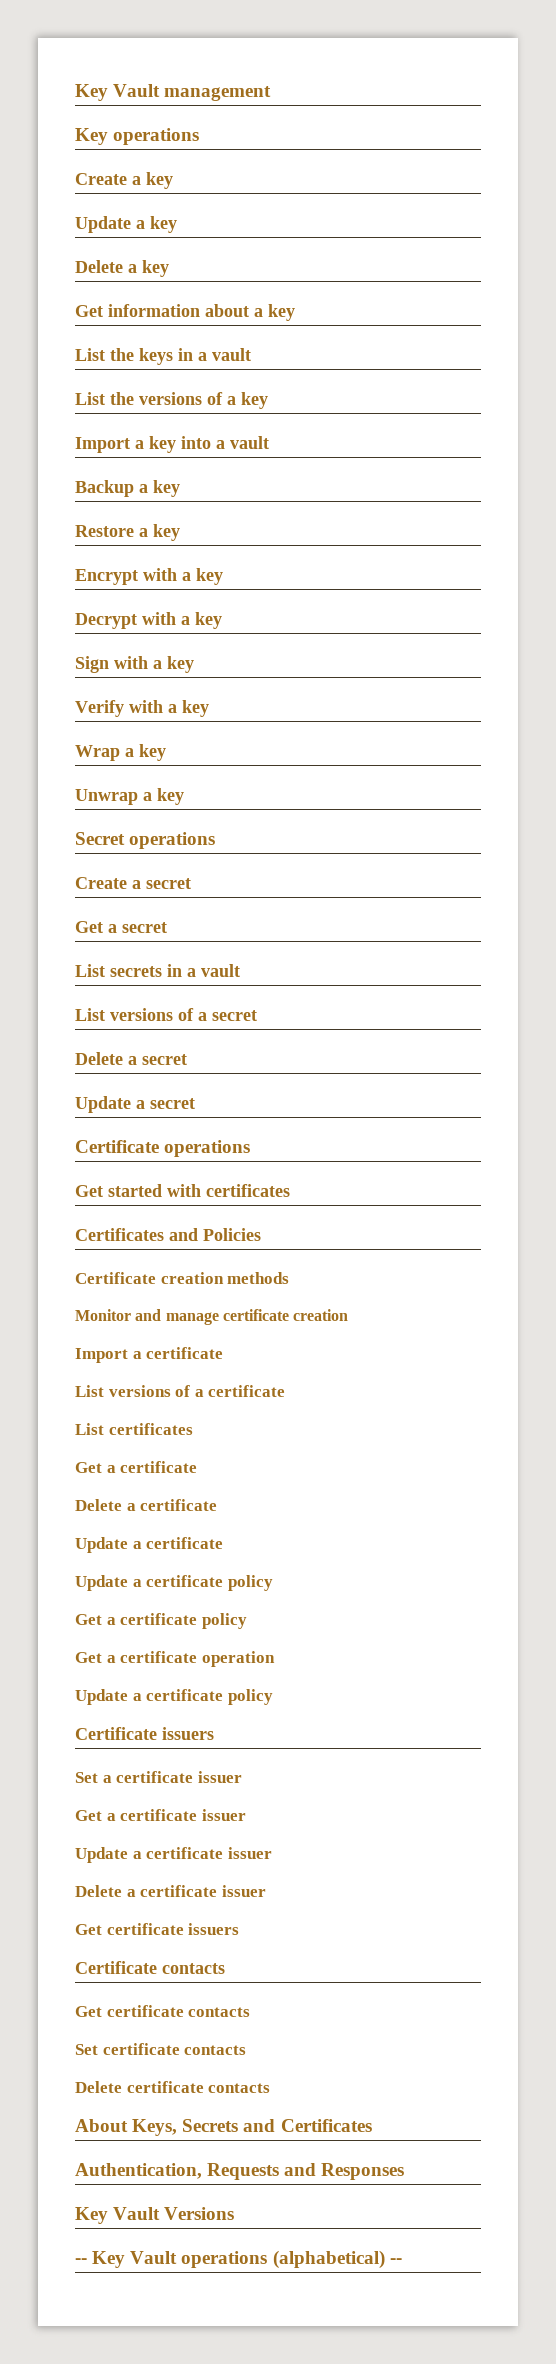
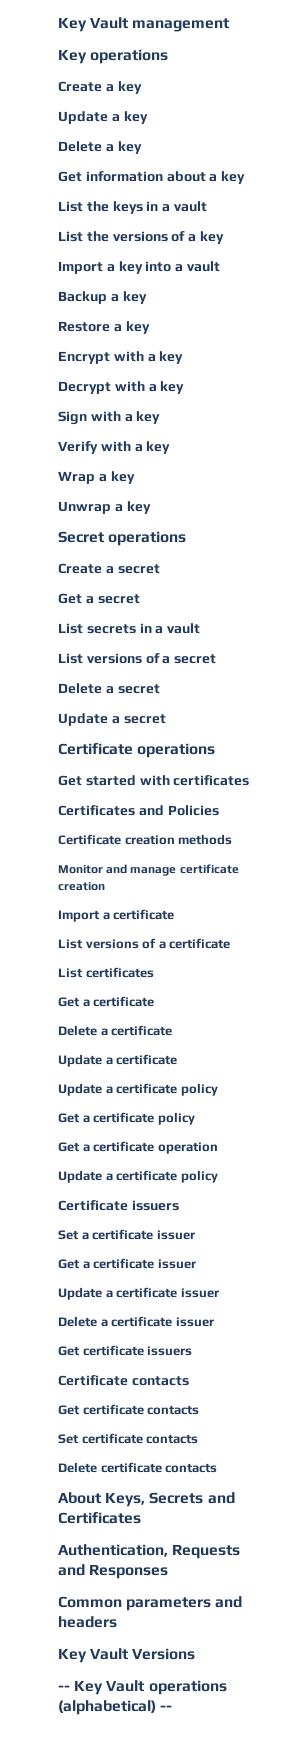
+ Common parameters and headers

